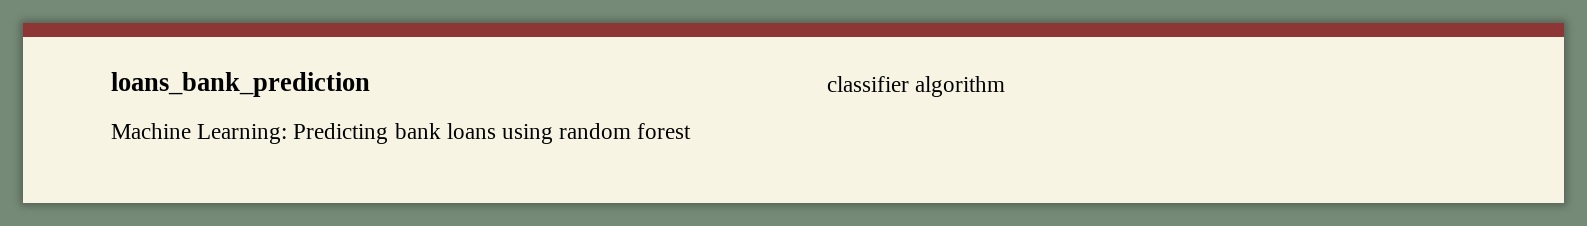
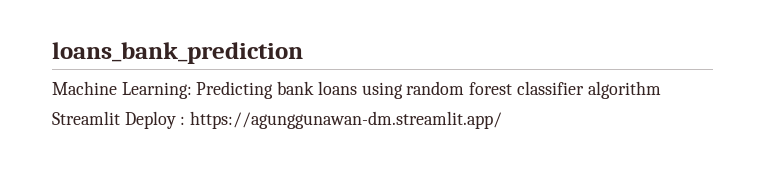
+ Streamlit Deploy : https://agunggunawan-dm.streamlit.app/

